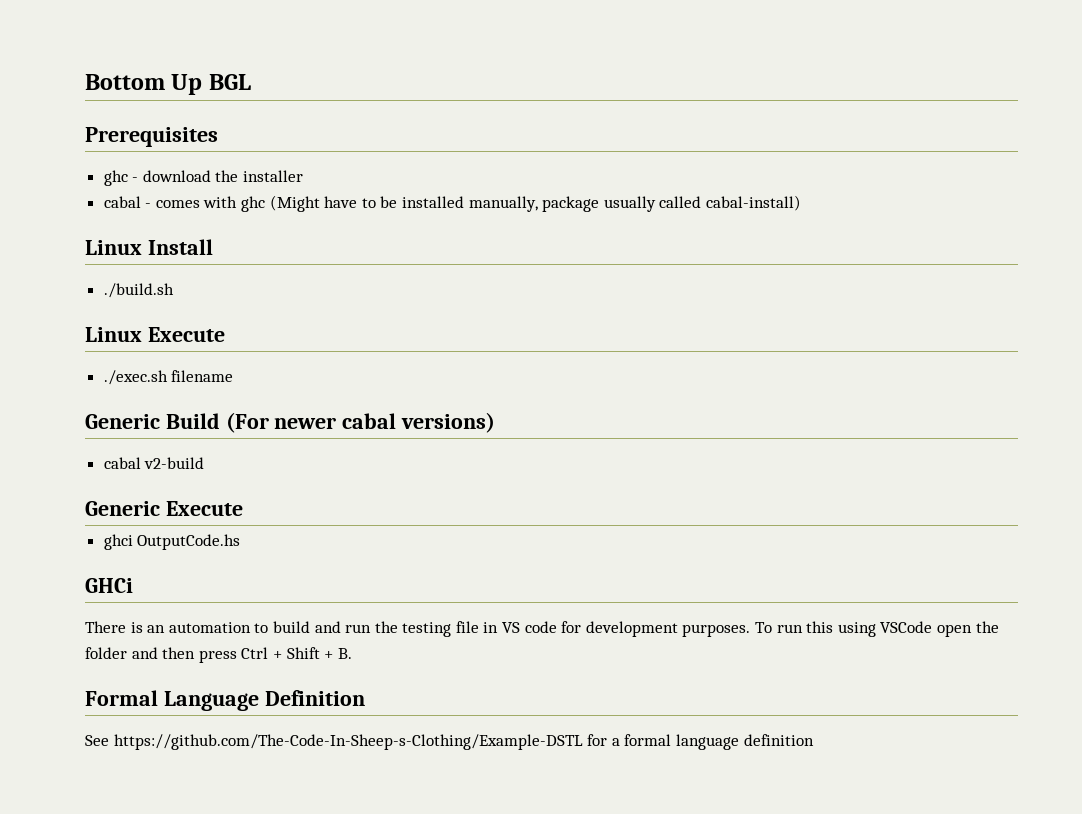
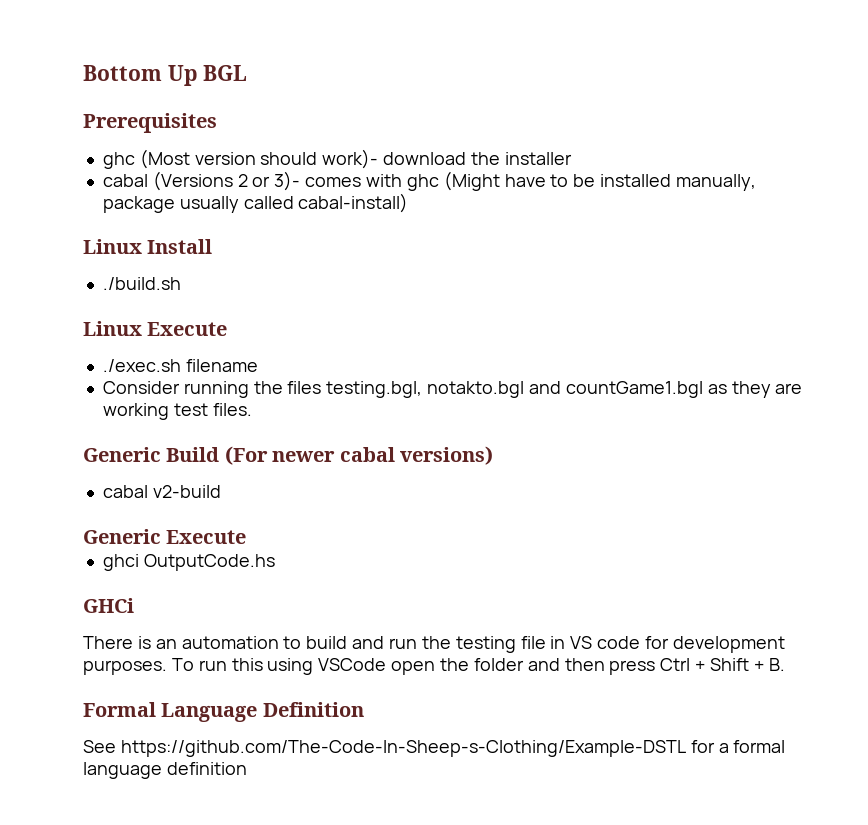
- ghc - download the installer
+ ghc (Most version should work)- download the installer
- cabal - comes with ghc (Might have to be installed manually, package usually called cabal-install)
+ cabal (Versions 2 or 3)- comes with ghc (Might have to be installed manually, package usually called cabal-install)
+ Consider running the files testing.bgl, notakto.bgl and countGame1.bgl as they are working test files.

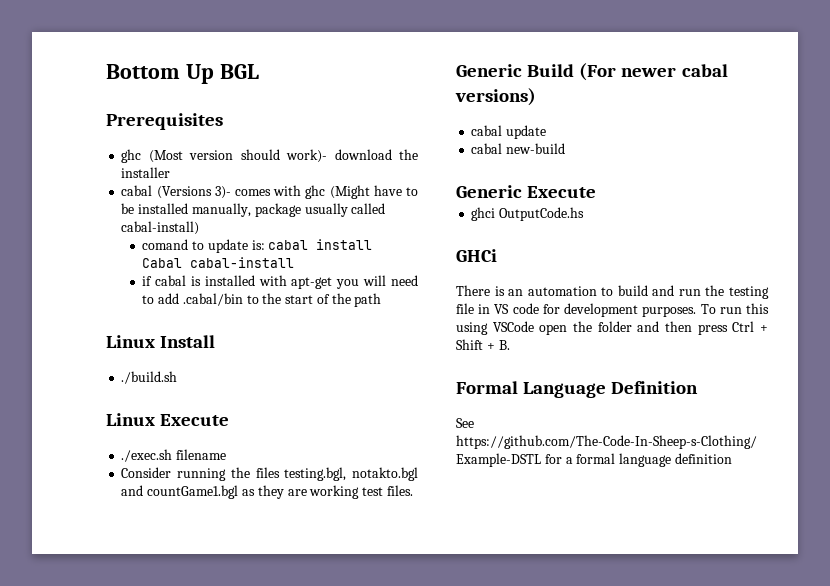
- cabal (Versions 2 or 3)- comes with ghc (Might have to be installed manually, package usually called cabal-install)
+ cabal (Versions 3)- comes with ghc (Might have to be installed manually, package usually called cabal-install)
+ comand to update is: cabal install Cabal cabal-install
+ if cabal is installed with apt-get you will need to add .cabal/bin to the start of the path
- cabal v2-build
+ cabal update
+ cabal new-build

